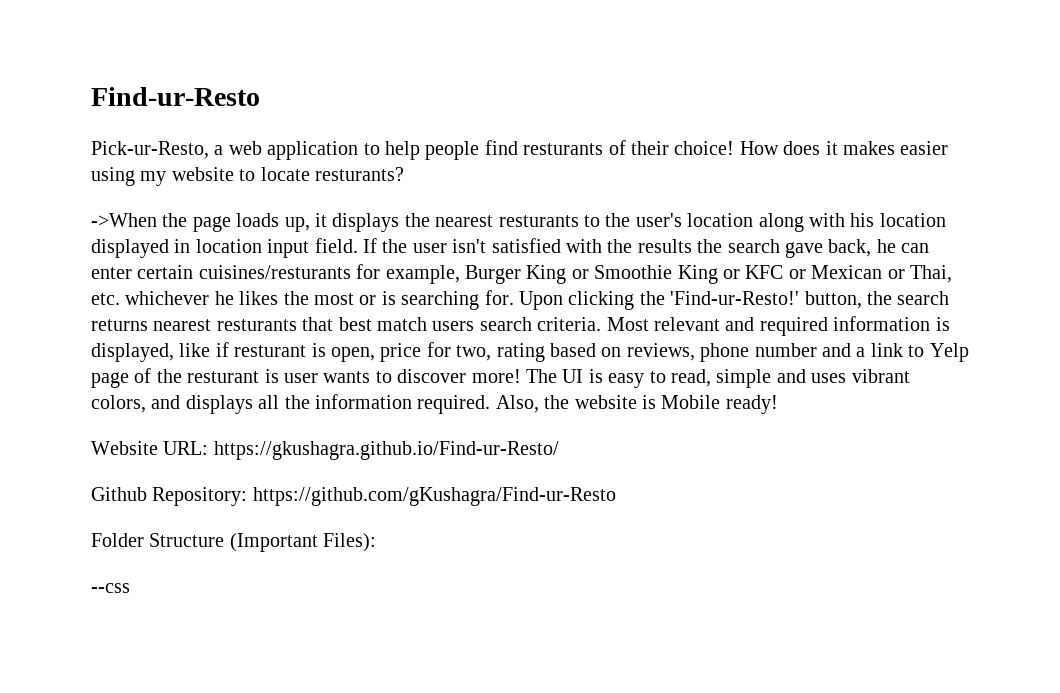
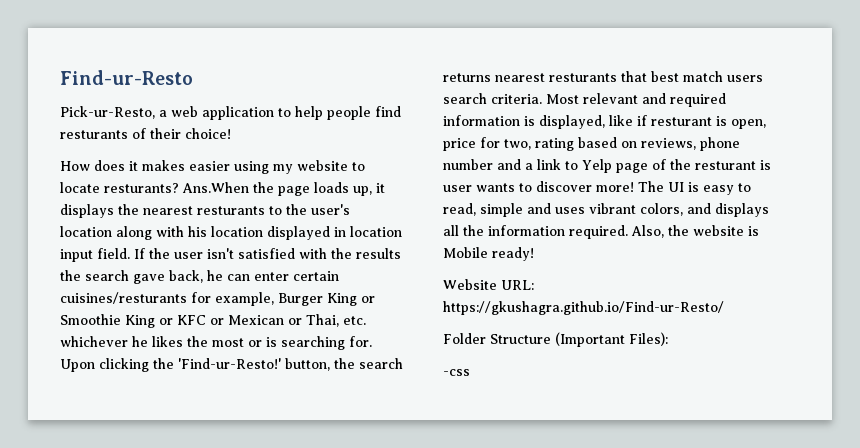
- Pick-ur-Resto, a web application to help people find resturants of their choice! How does it makes easier using my website to locate resturants?
- ->When the page loads up, it displays the nearest resturants to the user's location along with his location displayed in location input field.
+ Pick-ur-Resto, a web application to help people find resturants of their choice!
+ How does it makes easier using my website to locate resturants? Ans.When the page loads up, it displays the nearest resturants to the user's location along with his location displayed in location input field.
- Github Repository: https://github.com/gKushagra/Find-ur-Resto
- --css
+ -css

